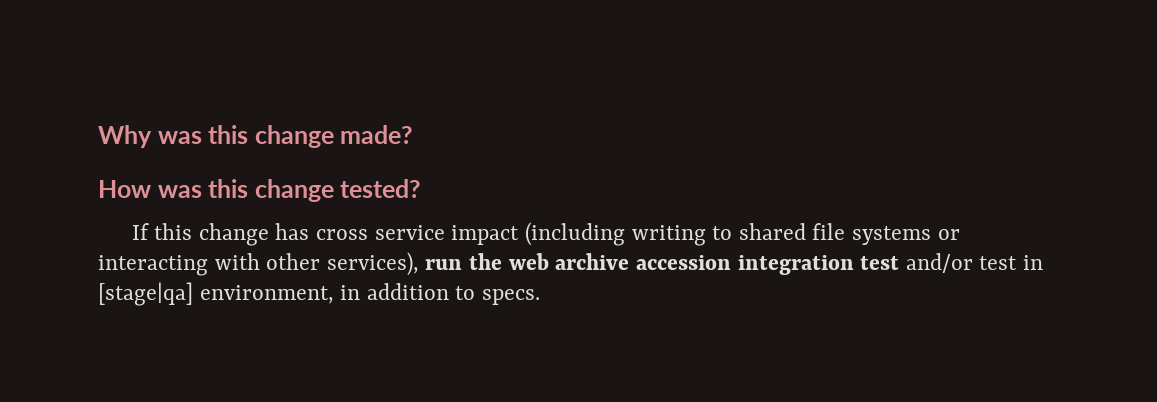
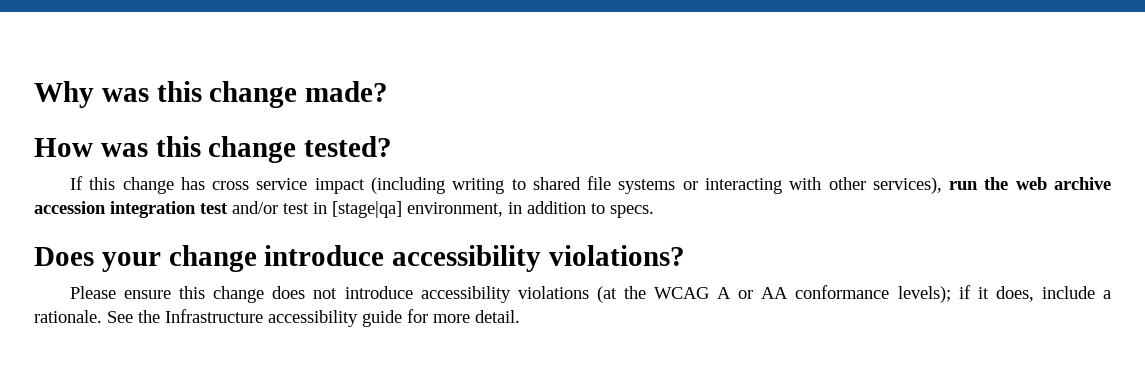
+ Does your change introduce accessibility violations?
+ Please ensure this change does not introduce accessibility violations (at the WCAG A or AA conformance levels); if it does, include a rationale. See the Infrastructure accessibility guide for more detail.

